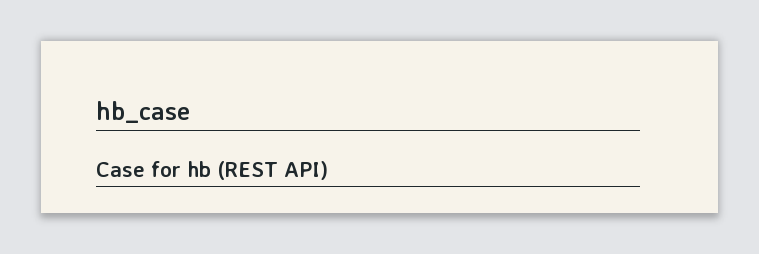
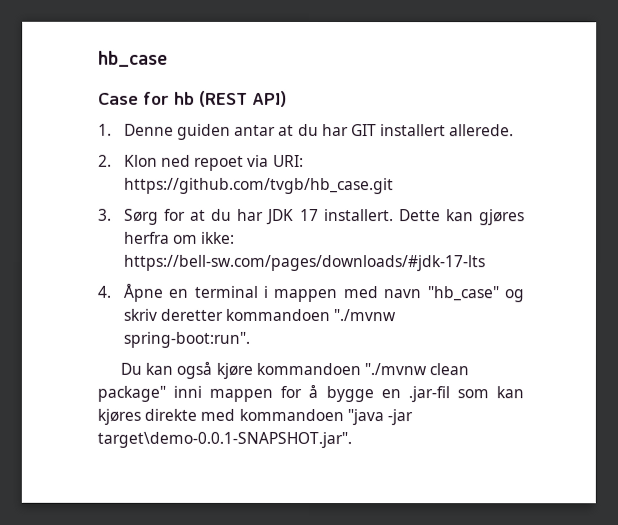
+ 1. Denne guiden antar at du har GIT installert allerede.
+ 2. Klon ned repoet via URI: https://github.com/tvgb/hb_case.git
+ 3. Sørg for at du har JDK 17 installert. Dette kan gjøres herfra om ikke: https://bell-sw.com/pages/downloads/#jdk-17-lts
+ 4. Åpne en terminal i mappen med navn "hb_case" og skriv deretter kommandoen "./mvnw spring-boot:run".
+ Du kan også kjøre kommandoen "./mvnw clean package" inni mappen for å bygge en .jar-fil som kan kjøres direkte med kommandoen "java -jar target\demo-0.0.1-SNAPSHOT.jar".

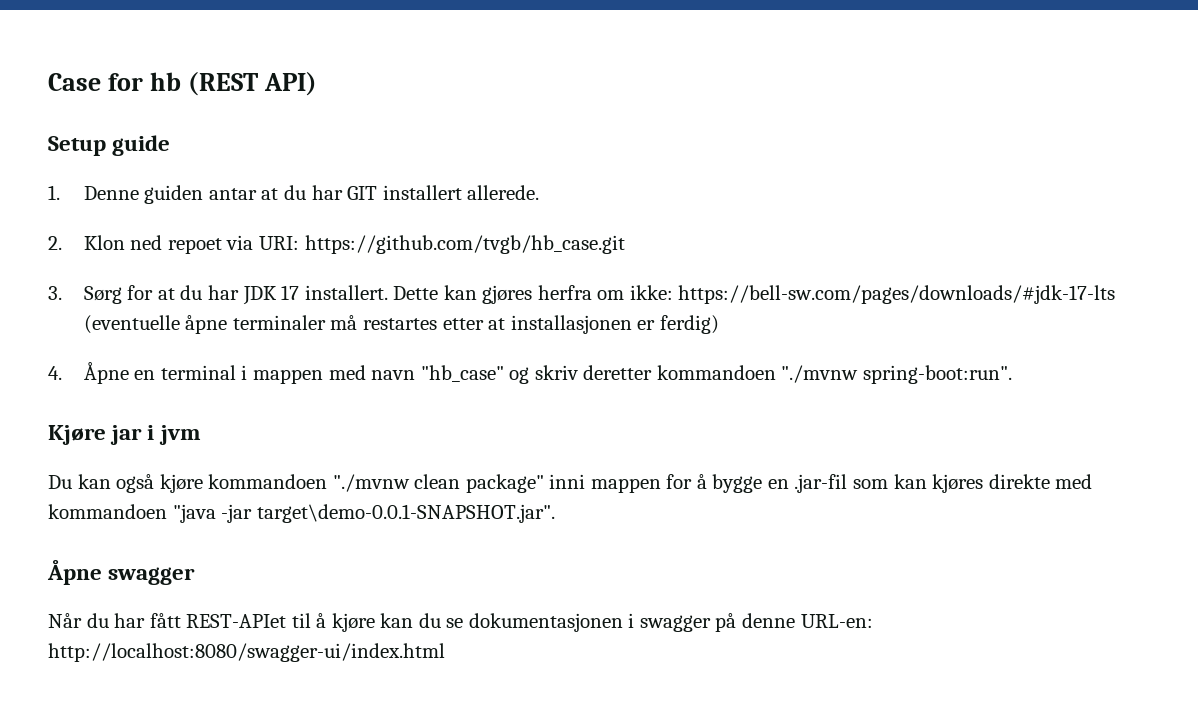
- hb_case
+ Setup guide
- Dette kan gjøres herfra om ikke: https://bell-sw.com/pages/downloads/#jdk-17-lts
+ Dette kan gjøres herfra om ikke: https://bell-sw.com/pages/downloads/#jdk-17-lts (eventuelle åpne terminaler må restartes etter at installasjonen er ferdig)
+ Kjøre jar i jvm
+ Åpne swagger
+ Når du har fått REST-APIet til å kjøre kan du se dokumentasjonen i swagger på denne URL-en: http://localhost:8080/swagger-ui/index.html

